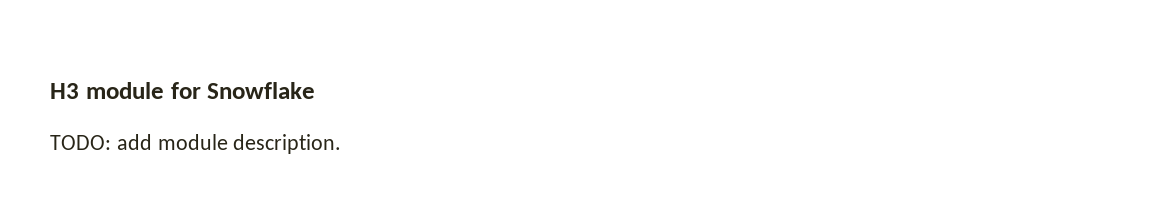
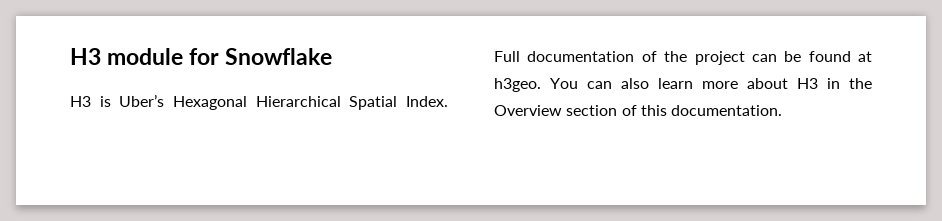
- TODO: add module description.
+ H3 is Uber’s Hexagonal Hierarchical Spatial Index. Full documentation of the project can be found at h3geo. You can also learn more about H3 in the Overview section of this documentation.

